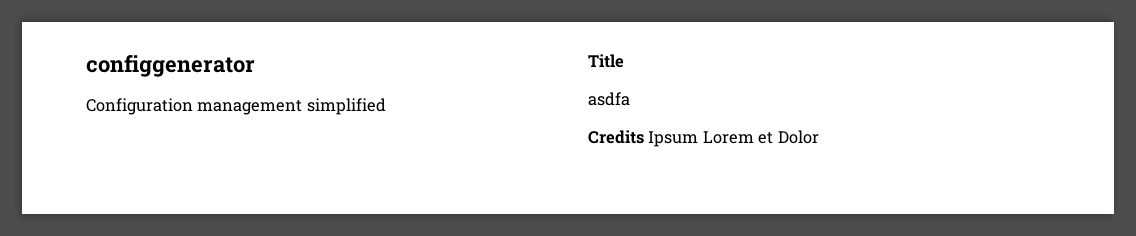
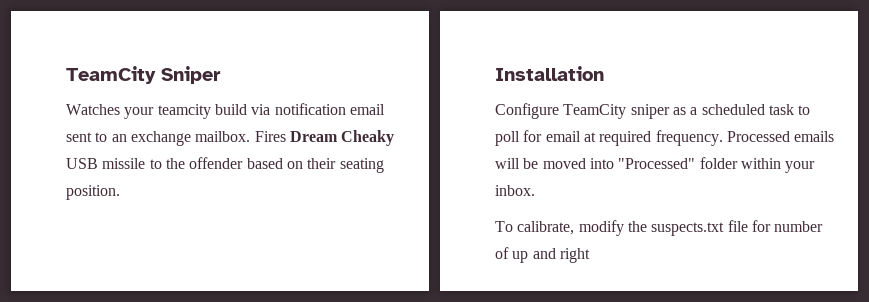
- configgenerator
- Configuration management simplified
- Title
- asdfa
- Credits Ipsum Lorem et Dolor
+ TeamCity Sniper
+ Watches your teamcity build via notification email sent to an exchange mailbox. Fires Dream Cheaky USB missile to the offender based on their seating position.
+ Installation
+ Configure TeamCity sniper as a scheduled task to poll for email at required frequency. Processed emails will be moved into "Processed" folder within your inbox.
+ To calibrate, modify the suspects.txt file for number of up and right

